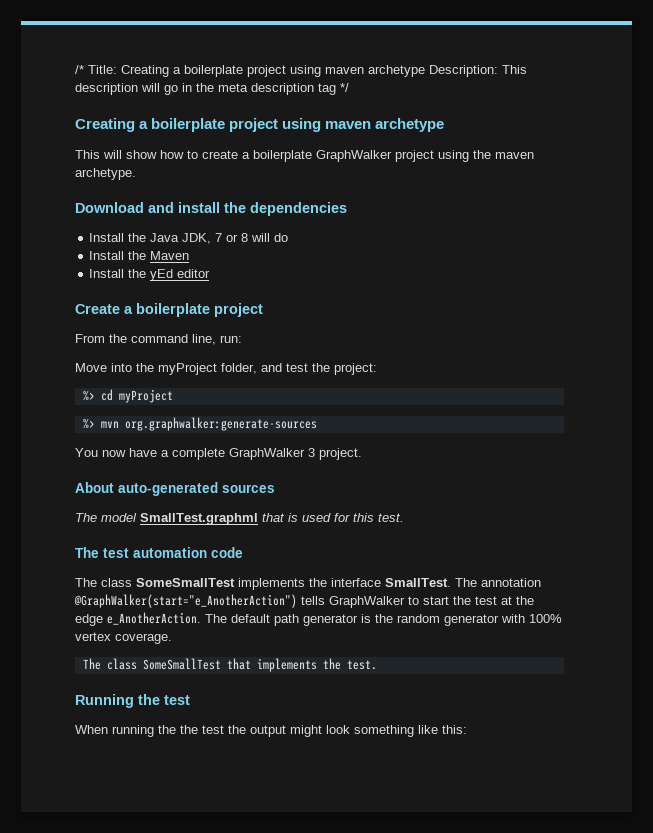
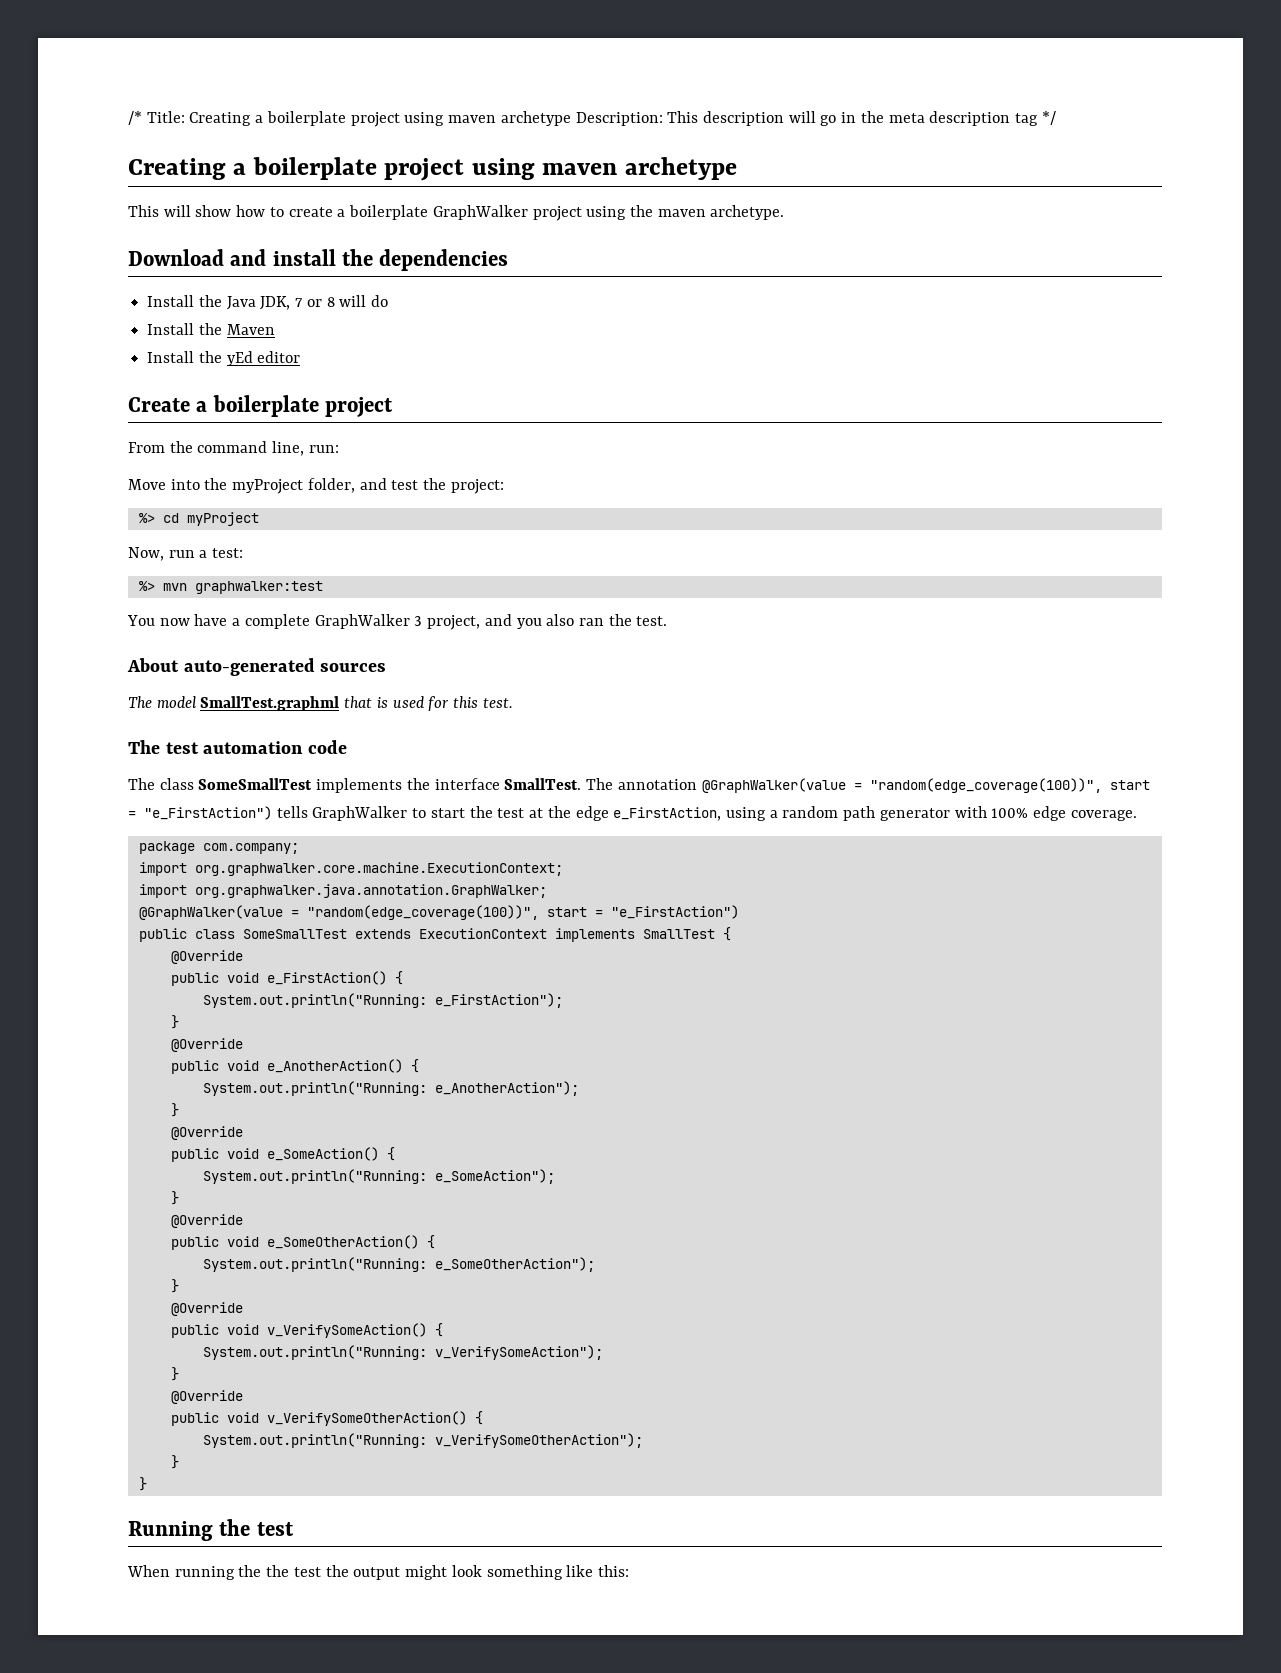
+ Now, run a test:
- %> mvn org.graphwalker:generate-sources
+ %> mvn graphwalker:test
- You now have a complete GraphWalker 3 project.
+ You now have a complete GraphWalker 3 project, and you also ran the test.
- The annotation @GraphWalker(start="e_AnotherAction") tells GraphWalker to start the test at the edge e_AnotherAction. The default path generator is the random generator with 100% vertex coverage.
+ The annotation @GraphWalker(value = "random(edge_coverage(100))", start = "e_FirstAction") tells GraphWalker to start the test at the edge e_FirstAction, using a random path generator with 100% edge coverage.
- The class SomeSmallTest that implements the test.
+ package com.company;
+ import org.graphwalker.core.machine.ExecutionContext;
+ import org.graphwalker.java.annotation.GraphWalker;
+ @GraphWalker(value = "random(edge_coverage(100))", start = "e_FirstAction")
+ public class SomeSmallTest extends ExecutionContext implements SmallTest {
+ @Override
+ public void e_FirstAction() {
+ System.out.println("Running: e_FirstAction");
+ }
+ @Override
+ public void e_AnotherAction() {
+ System.out.println("Running: e_AnotherAction");
+ }
+ @Override
+ public void e_SomeAction() {
+ System.out.println("Running: e_SomeAction");
+ }
+ @Override
+ public void e_SomeOtherAction() {
+ System.out.println("Running: e_SomeOtherAction");
+ }
+ @Override
+ public void v_VerifySomeAction() {
+ System.out.println("Running: v_VerifySomeAction");
+ }
+ @Override
+ public void v_VerifySomeOtherAction() {
+ System.out.println("Running: v_VerifySomeOtherAction");
+ }
+ }

